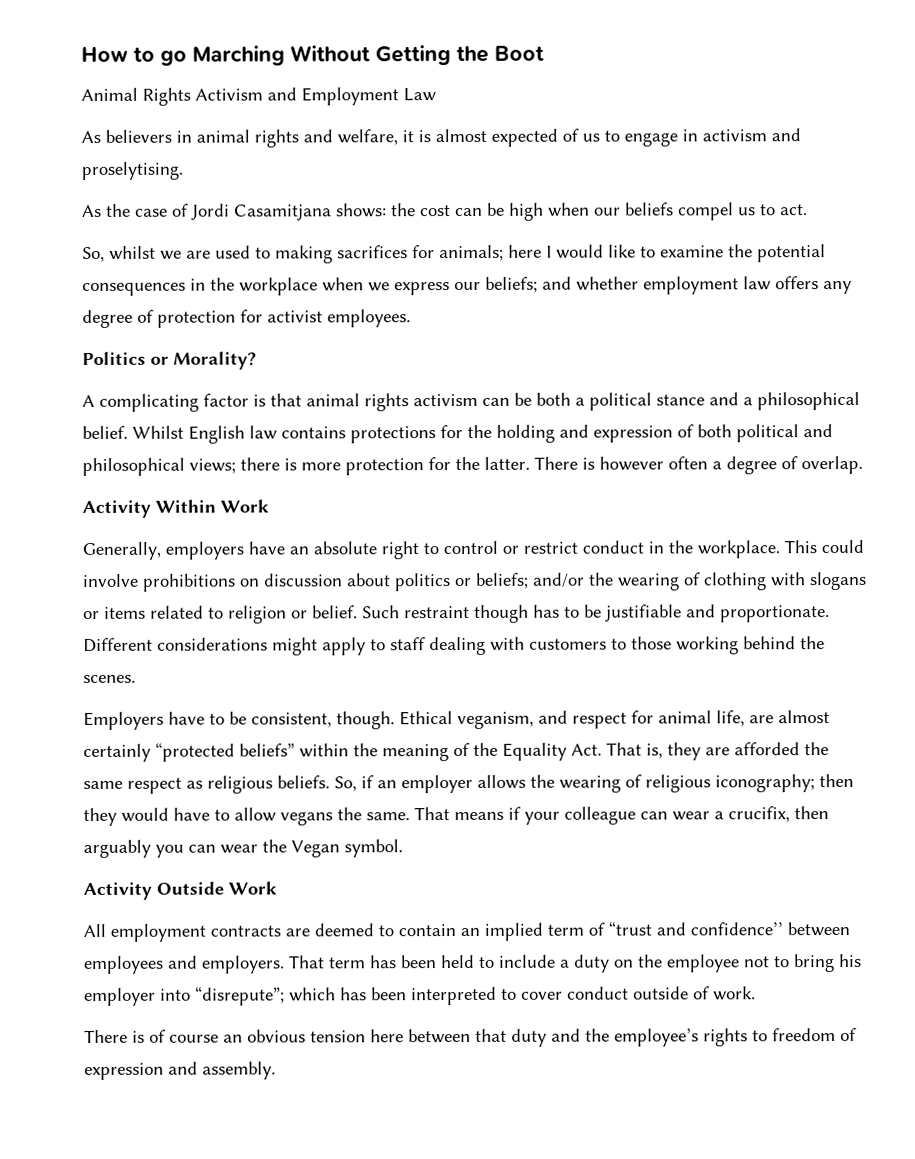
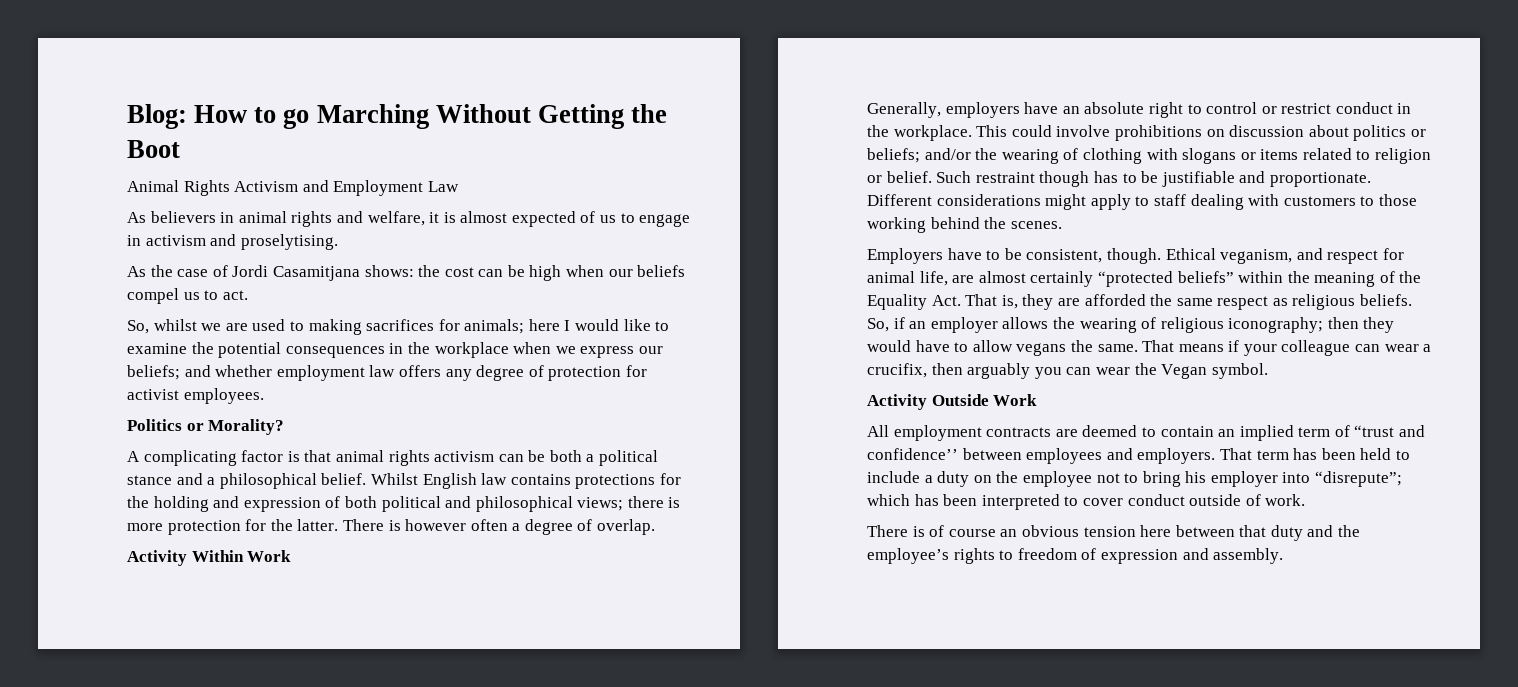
- How to go Marching Without Getting the Boot
+ Blog: How to go Marching Without Getting the Boot

